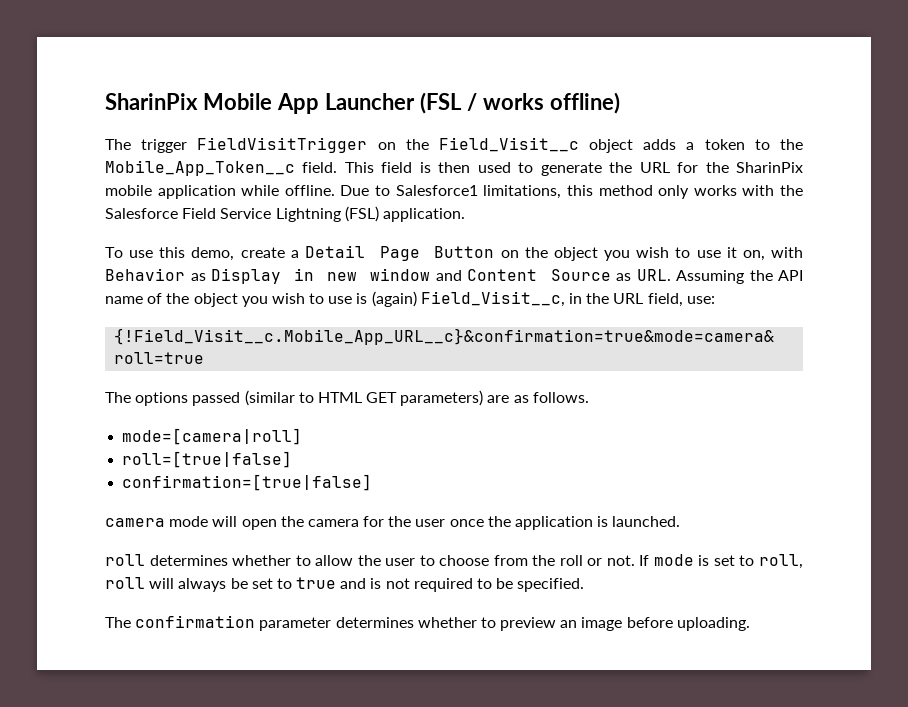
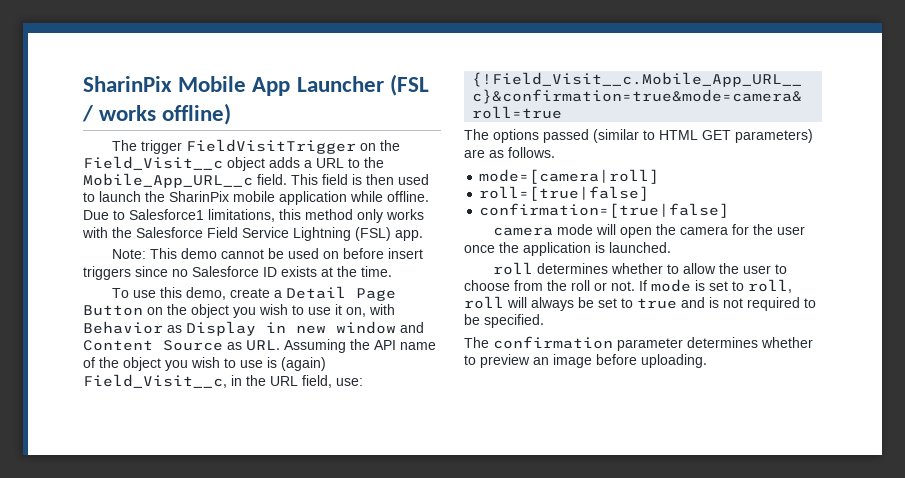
- The trigger FieldVisitTrigger on the Field_Visit__c object adds a token to the Mobile_App_Token__c field.
+ The trigger FieldVisitTrigger on the Field_Visit__c object adds a URL to the Mobile_App_URL__c field.
- This field is then used to generate the URL for the SharinPix mobile application while offline.
+ This field is then used to launch the SharinPix mobile application while offline.
- Due to Salesforce1 limitations, this method only works with the Salesforce Field Service Lightning (FSL) application.
+ Due to Salesforce1 limitations, this method only works with the Salesforce Field Service Lightning (FSL) app.
+ Note: This demo cannot be used on before insert triggers since no Salesforce ID exists at the time.

